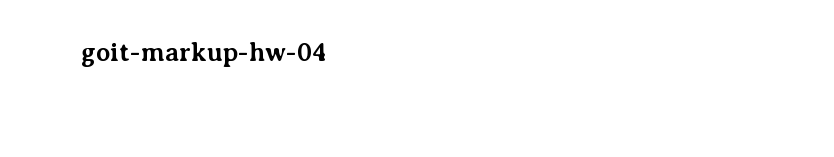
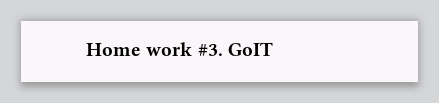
- goit-markup-hw-04
+ Home work #3. GoIT

